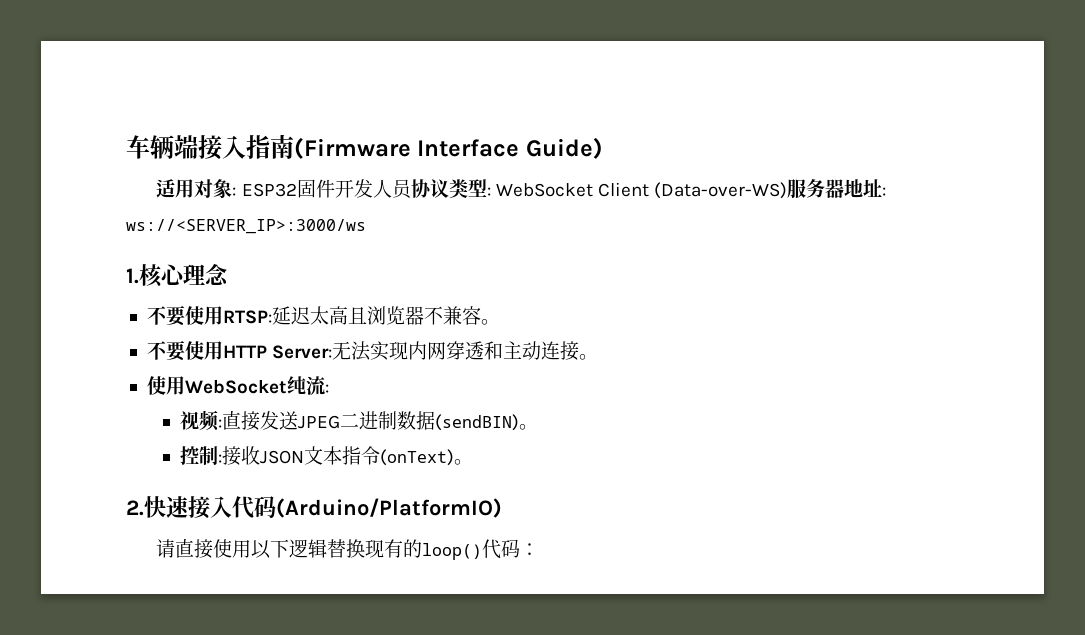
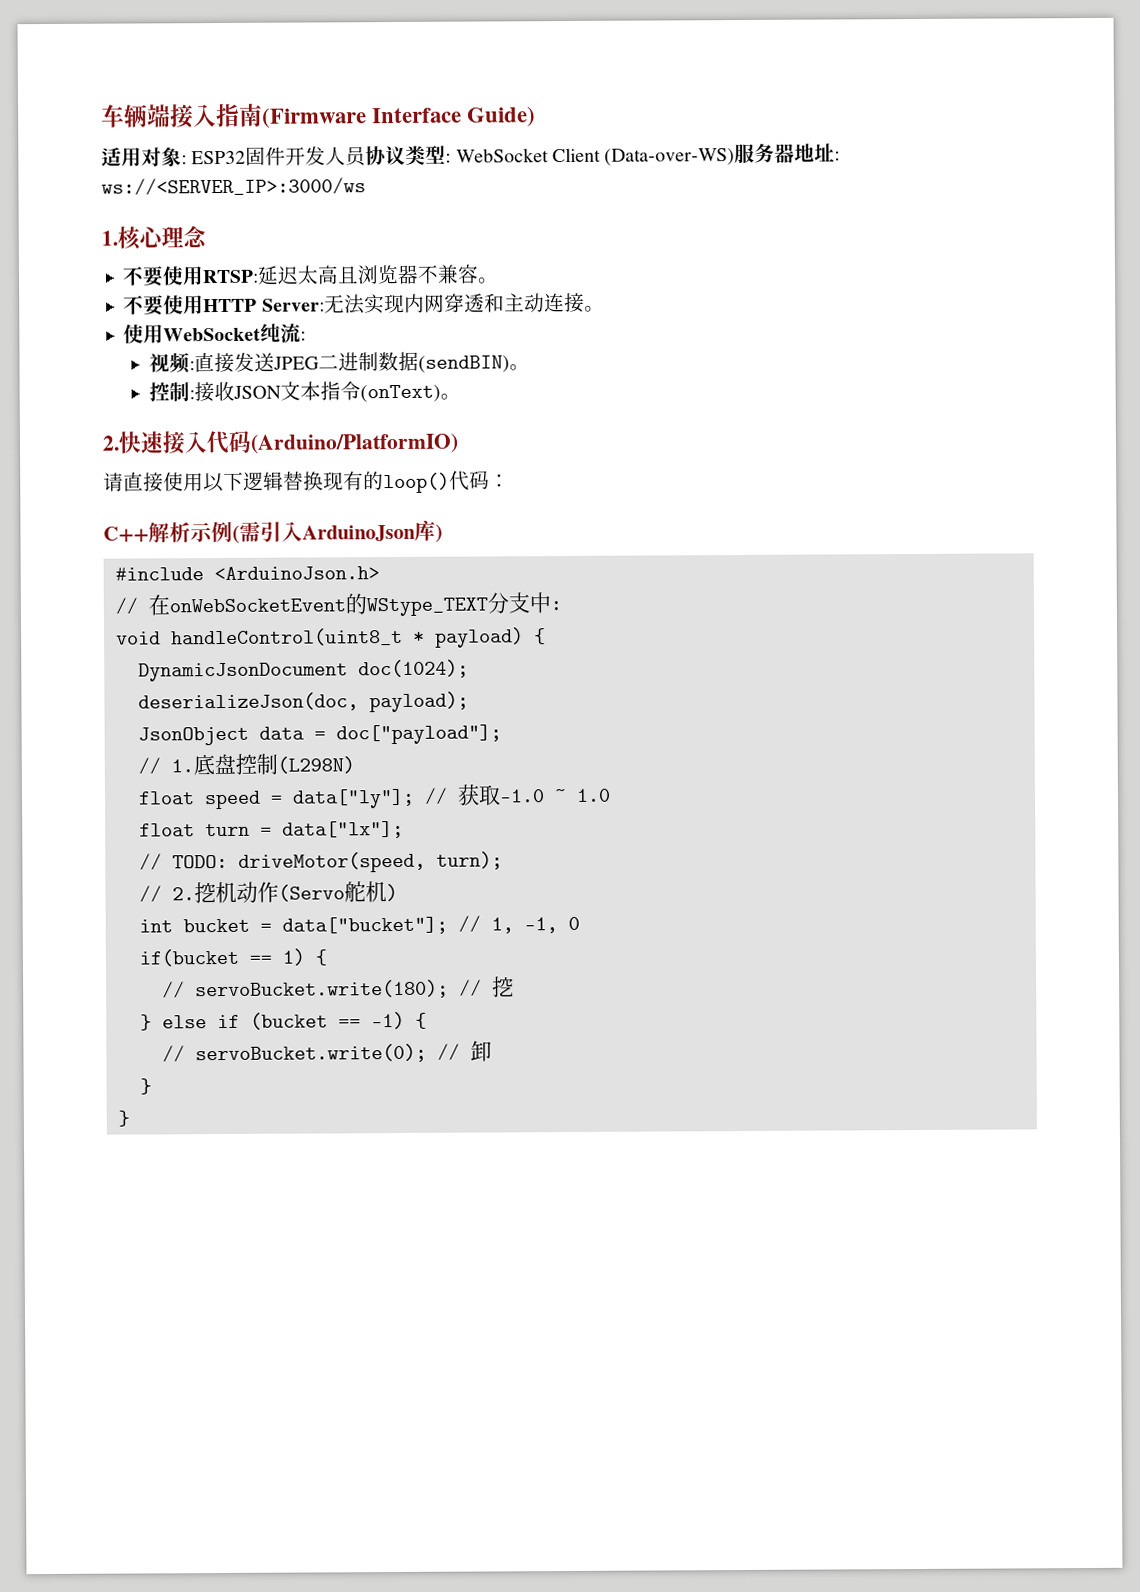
+ C++解析示例(需引入ArduinoJson库)
+ #include <ArduinoJson.h>
+ // 在onWebSocketEvent的WStype_TEXT分支中:
+ void handleControl(uint8_t * payload) {
+ DynamicJsonDocument doc(1024);
+ deserializeJson(doc, payload);
+ JsonObject data = doc["payload"];
+ // 1.底盘控制(L298N)
+ float speed = data["ly"]; // 获取-1.0 ~ 1.0
+ float turn = data["lx"];
+ // TODO: driveMotor(speed, turn);
+ // 2.挖机动作(Servo舵机)
+ int bucket = data["bucket"]; // 1, -1, 0
+ if(bucket == 1) {
+ // servoBucket.write(180); // 挖
+ } else if (bucket == -1) {
+ // servoBucket.write(0); // 卸
+ }
+ }

